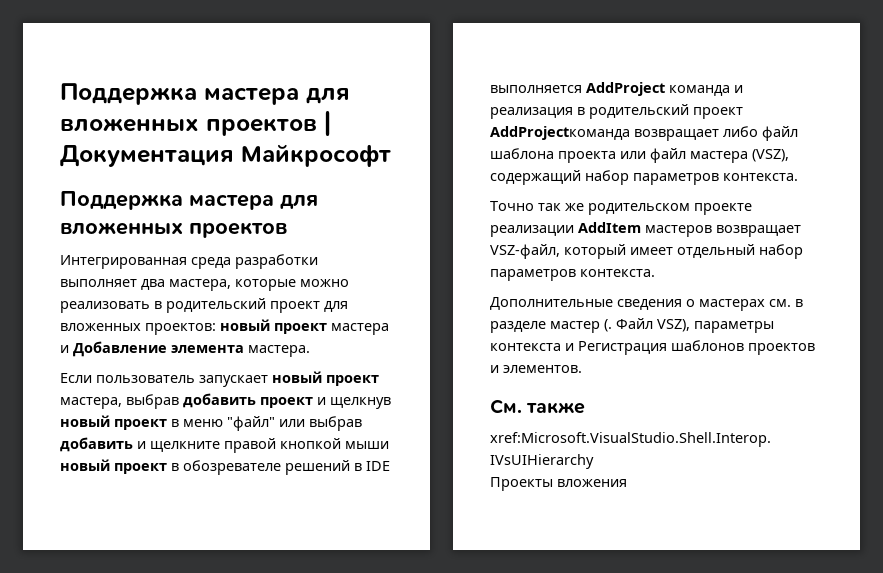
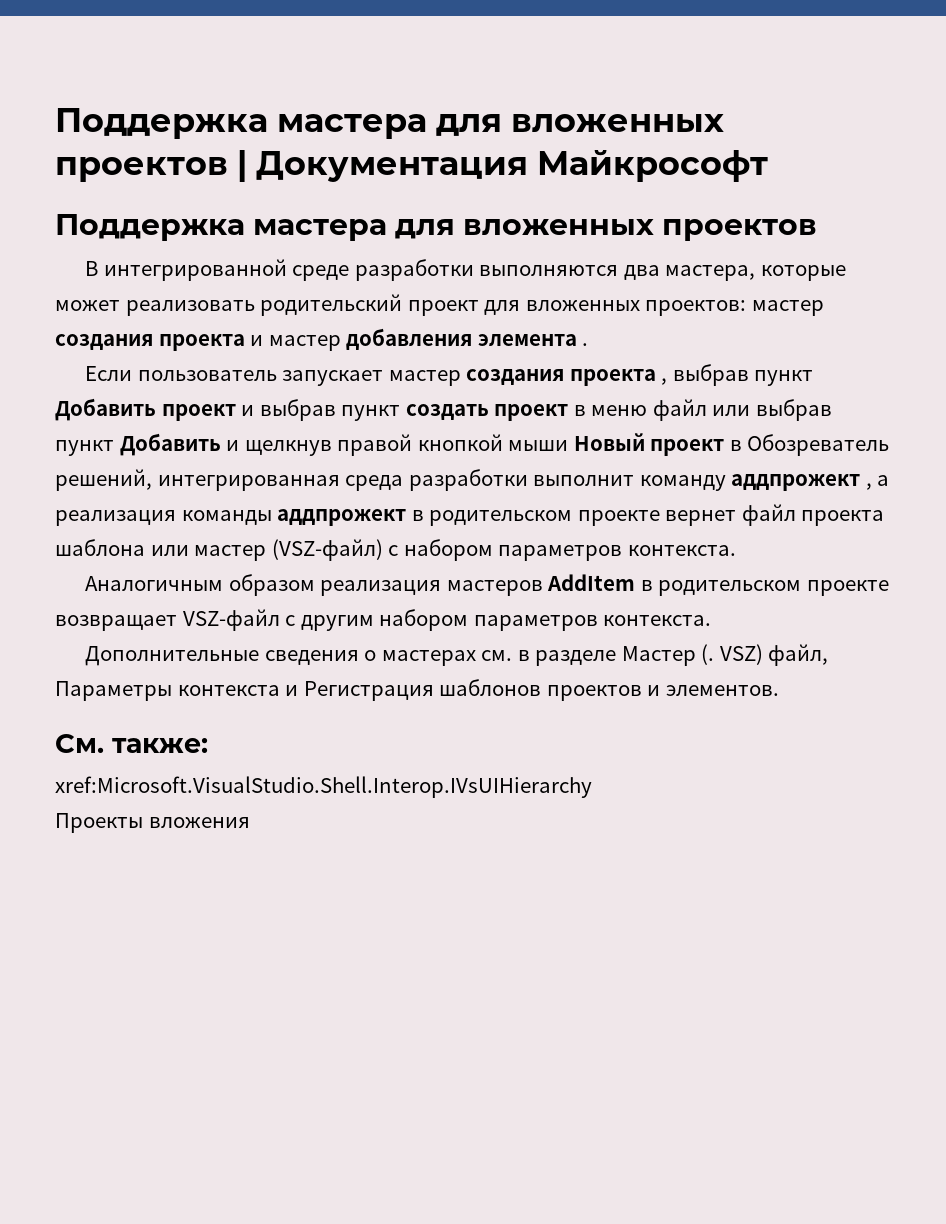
- Интегрированная среда разработки выполняет два мастера, которые можно реализовать в родительский проект для вложенных проектов: новый проект мастера и Добавление элемента мастера.
- Если пользователь запускает новый проект мастера, выбрав добавить проект и щелкнув новый проект в меню "файл" или выбрав добавить и щелкните правой кнопкой мыши новый проект в обозревателе решений в IDE выполняется AddProject команда и реализация в родительский проект AddProjectкоманда возвращает либо файл шаблона проекта или файл мастера (VSZ), содержащий набор параметров контекста.
- Точно так же родительском проекте реализации AddItem мастеров возвращает VSZ-файл, который имеет отдельный набор параметров контекста.
+ В интегрированной среде разработки выполняются два мастера, которые может реализовать родительский проект для вложенных проектов: мастер создания проекта и мастер добавления элемента .
+ Если пользователь запускает мастер создания проекта , выбрав пункт Добавить проект и выбрав пункт создать проект в меню файл или выбрав пункт Добавить и щелкнув правой кнопкой мыши Новый проект в Обозреватель решений, интегрированная среда разработки выполнит команду аддпрожект , а реализация команды аддпрожект в родительском проекте вернет файл проекта шаблона или мастер (VSZ-файл) с набором параметров контекста.
+ Аналогичным образом реализация мастеров AddItem в родительском проекте возвращает VSZ-файл с другим набором параметров контекста.
- Дополнительные сведения о мастерах см. в разделе мастер (. Файл VSZ), параметры контекста и Регистрация шаблонов проектов и элементов.
+ Дополнительные сведения о мастерах см. в разделе Мастер (. VSZ) файл, Параметры контекста и Регистрация шаблонов проектов и элементов.
- См. также
+ См. также:

